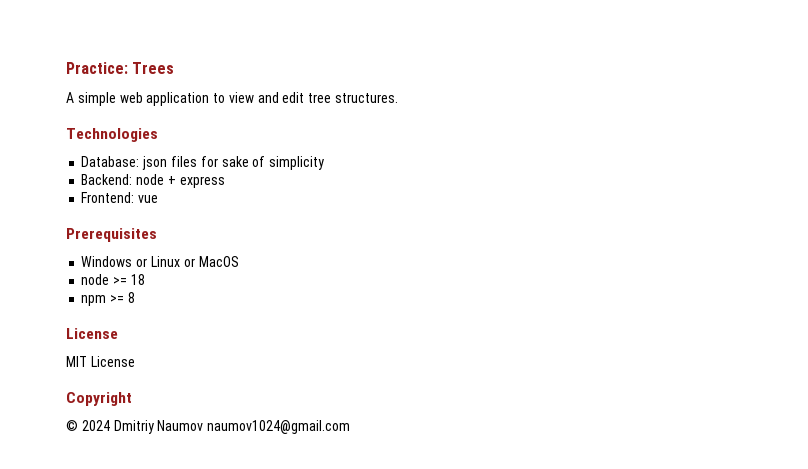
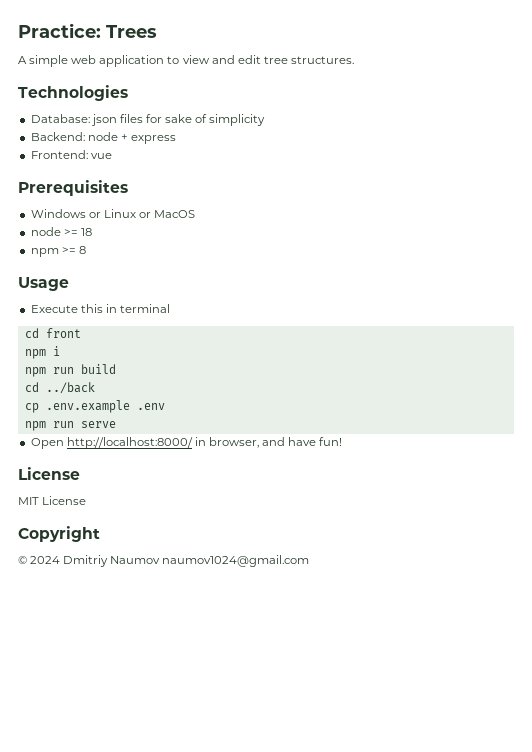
+ Usage
+ Execute this in terminal
+ cd front
+ npm i
+ npm run build
+ cd ../back
+ cp .env.example .env
+ npm run serve
+ Open http://localhost:8000/ in browser, and have fun!

